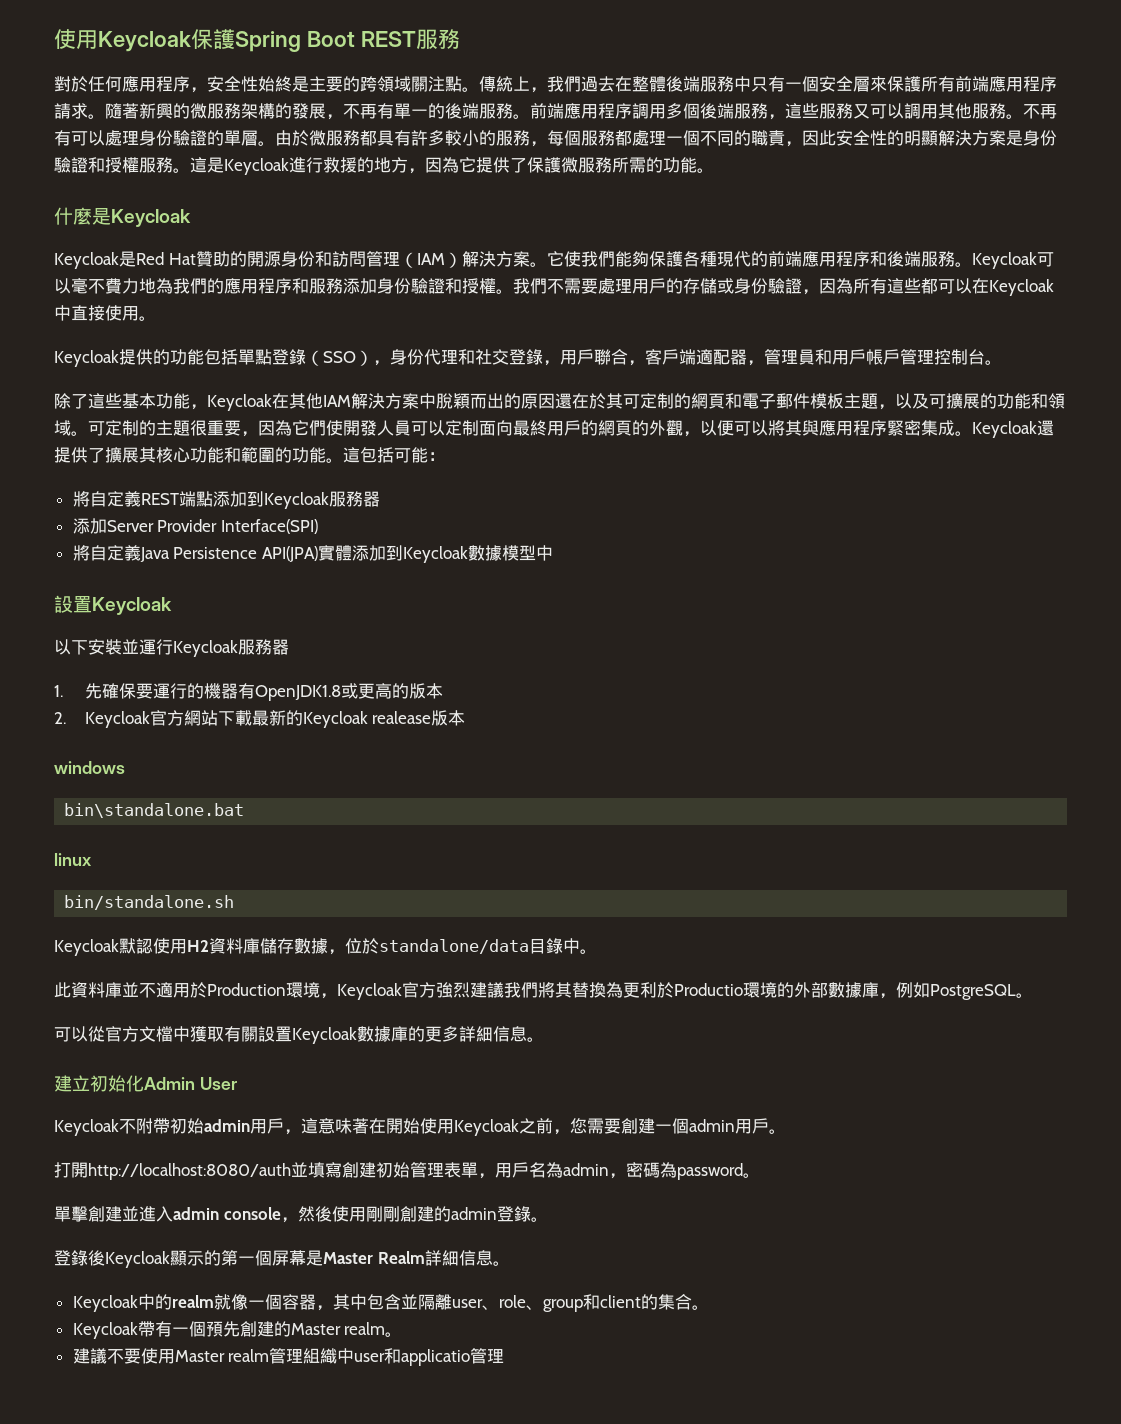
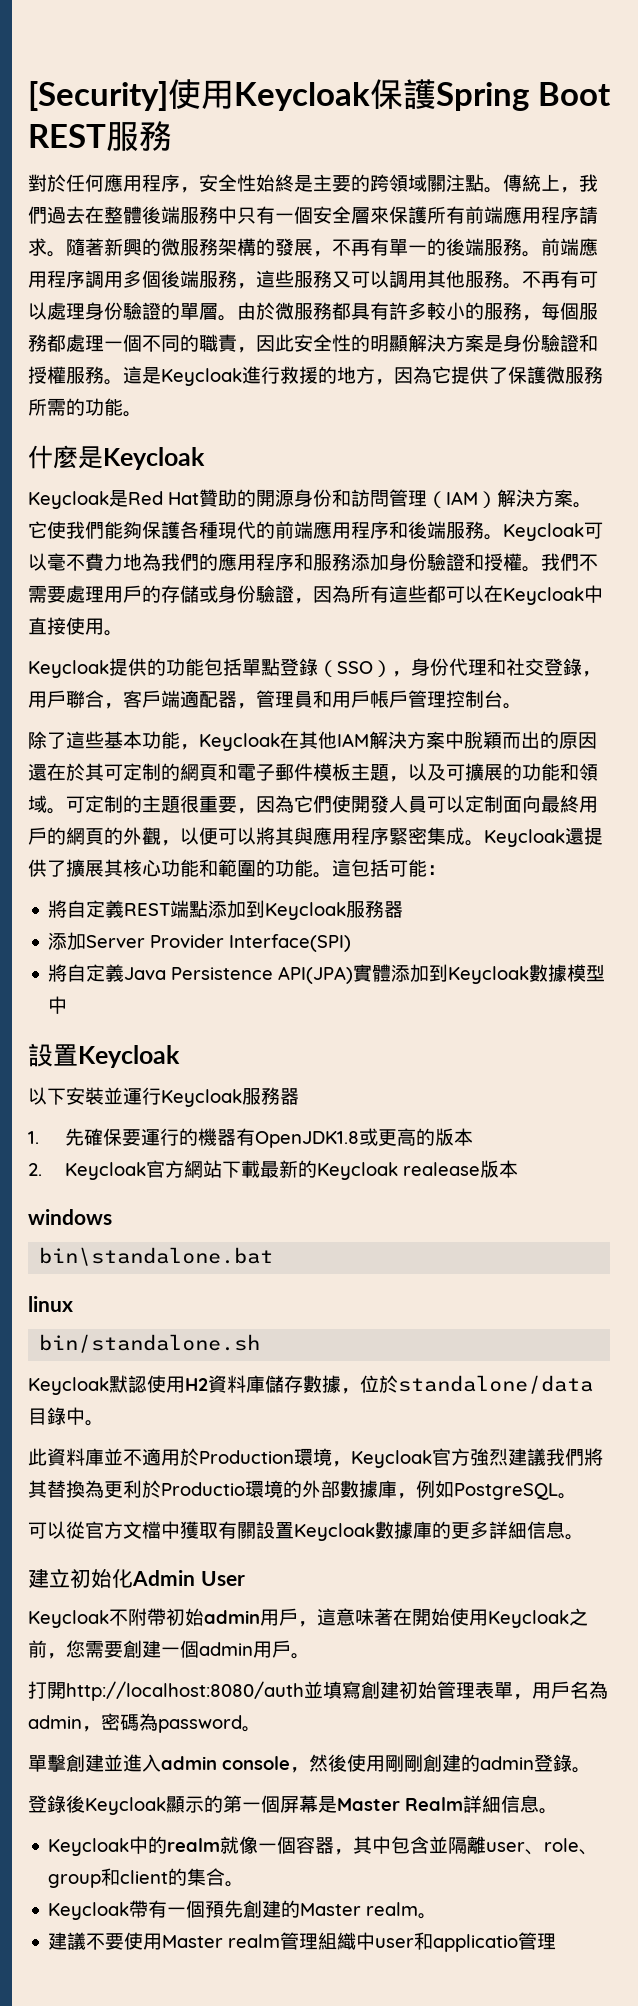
- 使用Keycloak保護Spring Boot REST服務
+ [Security]使用Keycloak保護Spring Boot REST服務

